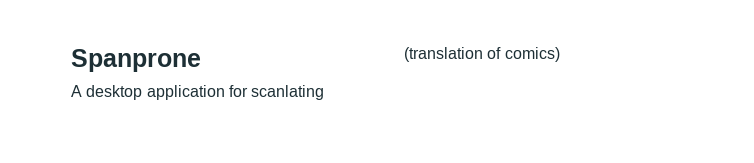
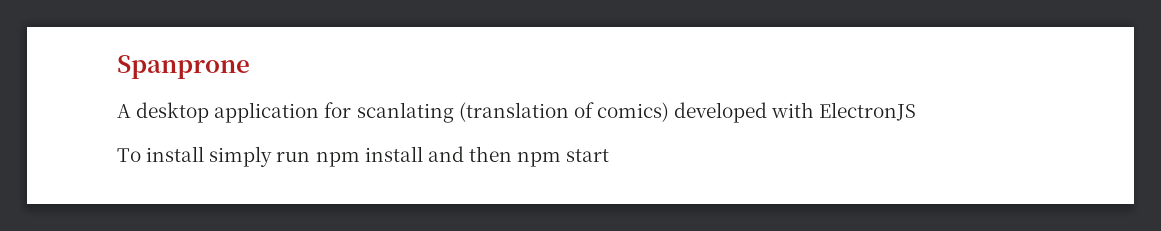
- A desktop application for scanlating (translation of comics)
+ A desktop application for scanlating (translation of comics) developed with ElectronJS
+ To install simply run npm install and then npm start

